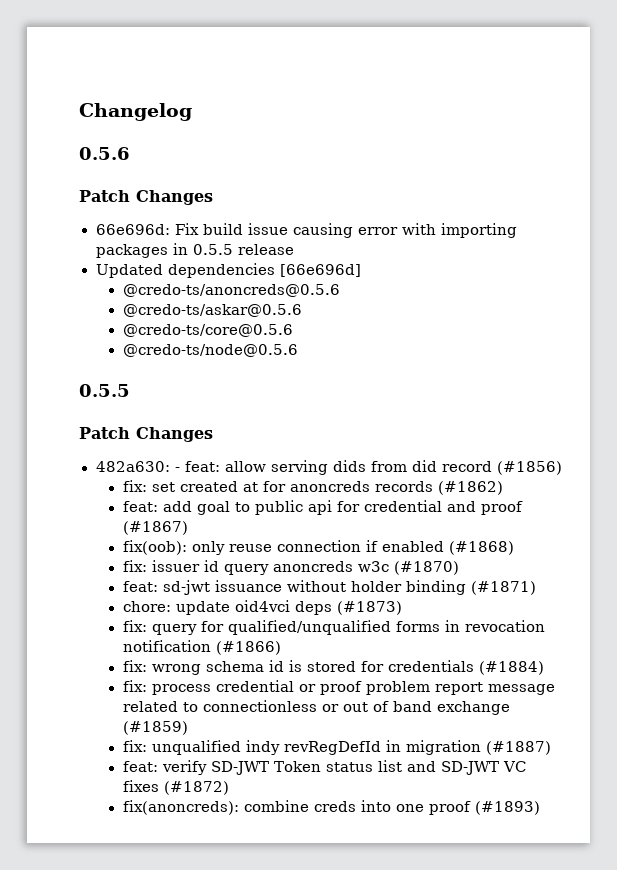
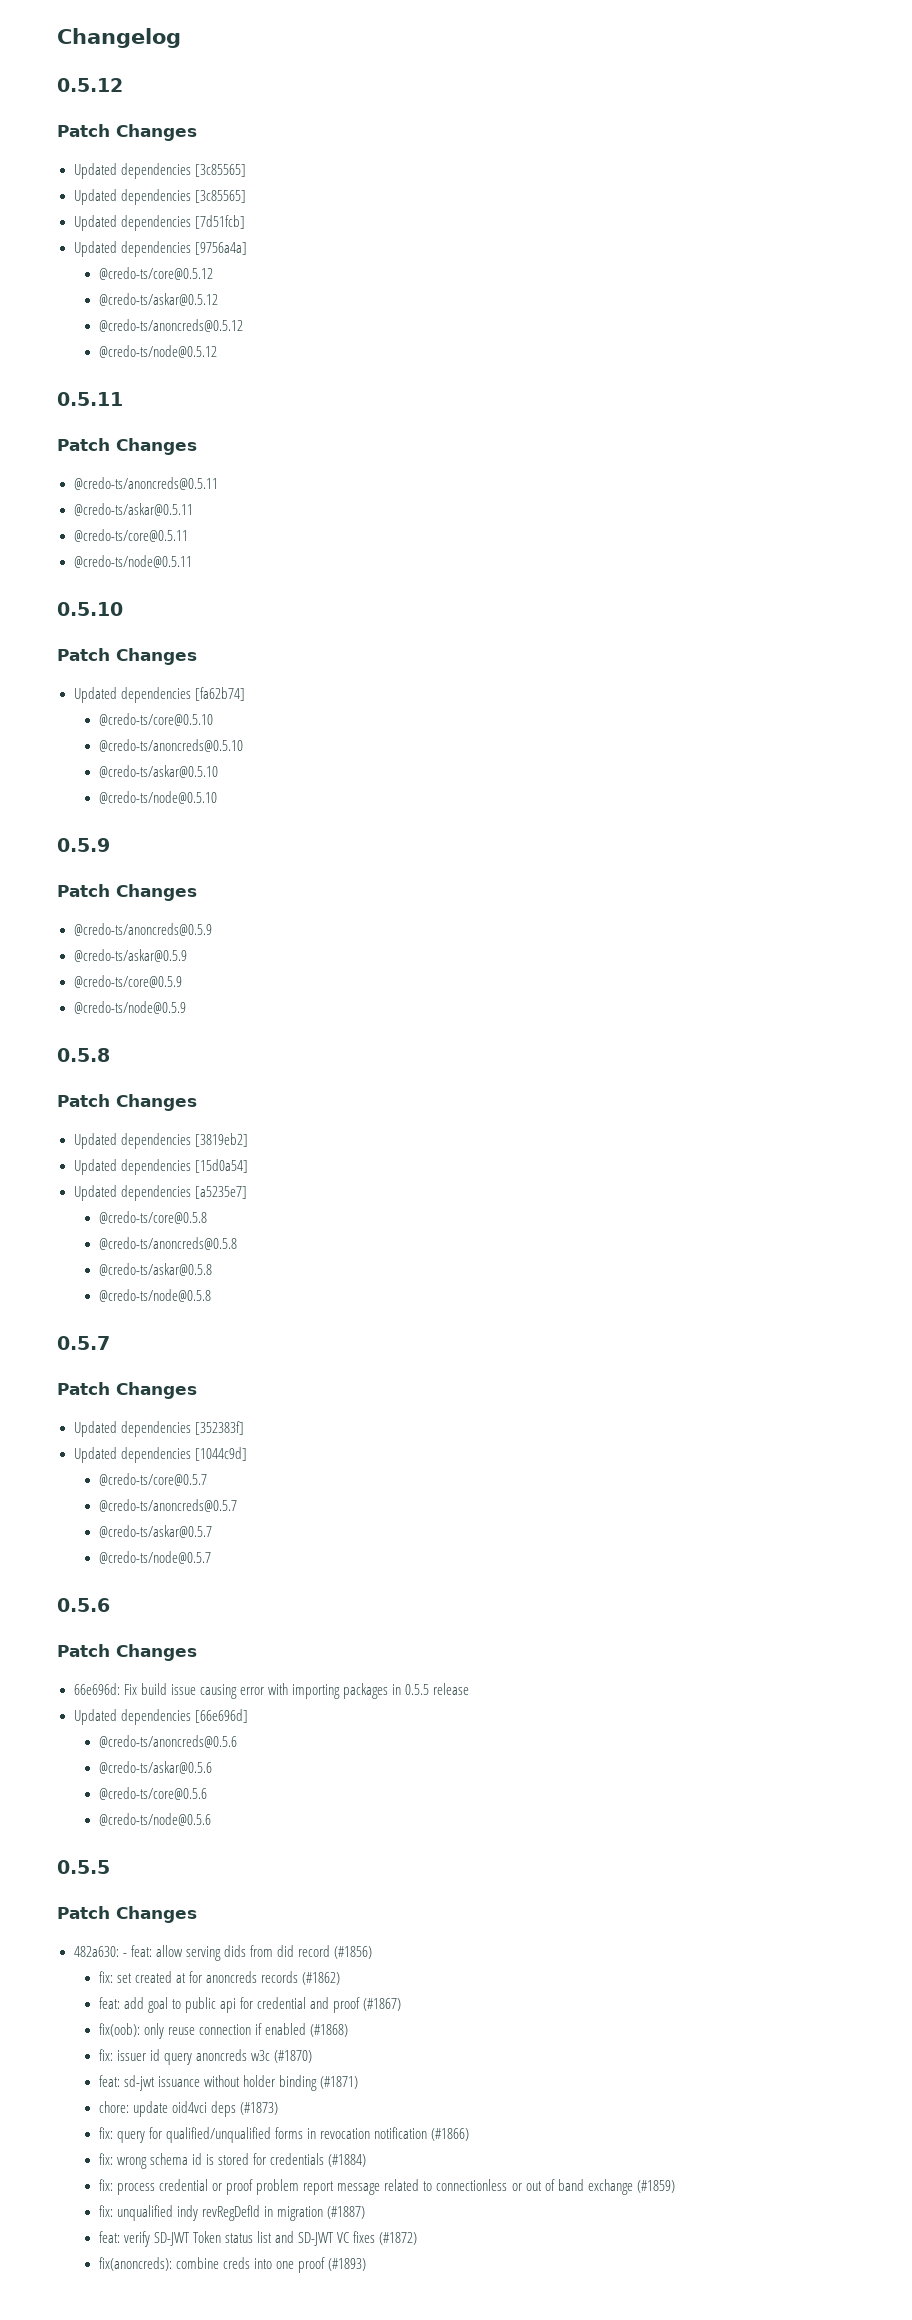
+ 0.5.12
+ Patch Changes
+ Updated dependencies [3c85565]
+ Updated dependencies [3c85565]
+ Updated dependencies [7d51fcb]
+ Updated dependencies [9756a4a]
+ @credo-ts/core@0.5.12
+ @credo-ts/askar@0.5.12
+ @credo-ts/anoncreds@0.5.12
+ @credo-ts/node@0.5.12
+ 0.5.11
+ Patch Changes
+ @credo-ts/anoncreds@0.5.11
+ @credo-ts/askar@0.5.11
+ @credo-ts/core@0.5.11
+ @credo-ts/node@0.5.11
+ 0.5.10
+ Patch Changes
+ Updated dependencies [fa62b74]
+ @credo-ts/core@0.5.10
+ @credo-ts/anoncreds@0.5.10
+ @credo-ts/askar@0.5.10
+ @credo-ts/node@0.5.10
+ 0.5.9
+ Patch Changes
+ @credo-ts/anoncreds@0.5.9
+ @credo-ts/askar@0.5.9
+ @credo-ts/core@0.5.9
+ @credo-ts/node@0.5.9
+ 0.5.8
+ Patch Changes
+ Updated dependencies [3819eb2]
+ Updated dependencies [15d0a54]
+ Updated dependencies [a5235e7]
+ @credo-ts/core@0.5.8
+ @credo-ts/anoncreds@0.5.8
+ @credo-ts/askar@0.5.8
+ @credo-ts/node@0.5.8
+ 0.5.7
+ Patch Changes
+ Updated dependencies [352383f]
+ Updated dependencies [1044c9d]
+ @credo-ts/core@0.5.7
+ @credo-ts/anoncreds@0.5.7
+ @credo-ts/askar@0.5.7
+ @credo-ts/node@0.5.7

